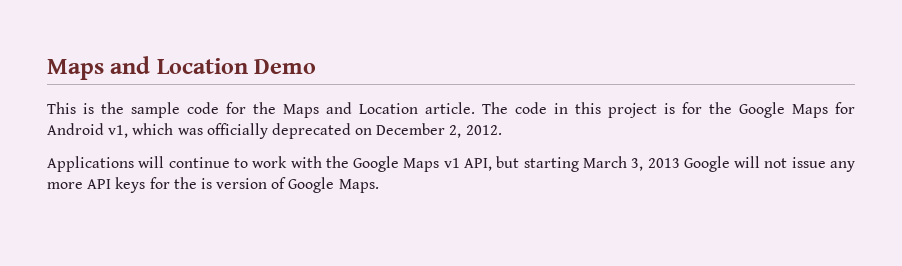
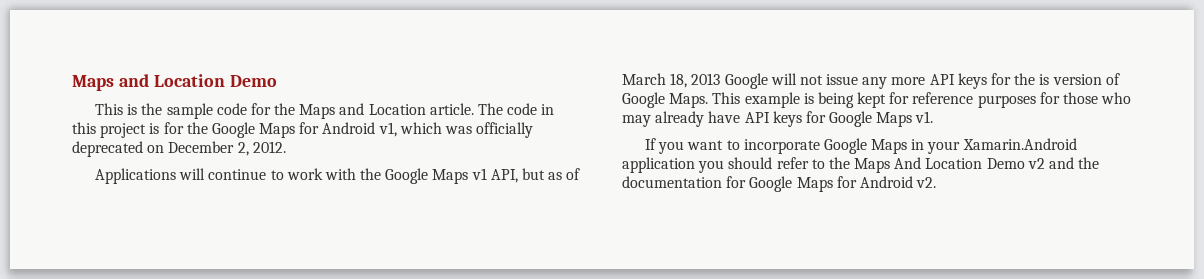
- Applications will continue to work with the Google Maps v1 API, but starting March 3, 2013 Google will not issue any more API keys for the is version of Google Maps.
+ Applications will continue to work with the Google Maps v1 API, but as of March 18, 2013 Google will not issue any more API keys for the is version of Google Maps.
+ This example is being kept for reference purposes for those who may already have API keys for Google Maps v1.
+ If you want to incorporate Google Maps in your Xamarin.Android application you should refer to the Maps And Location Demo v2 and the documentation for Google Maps for Android v2.

